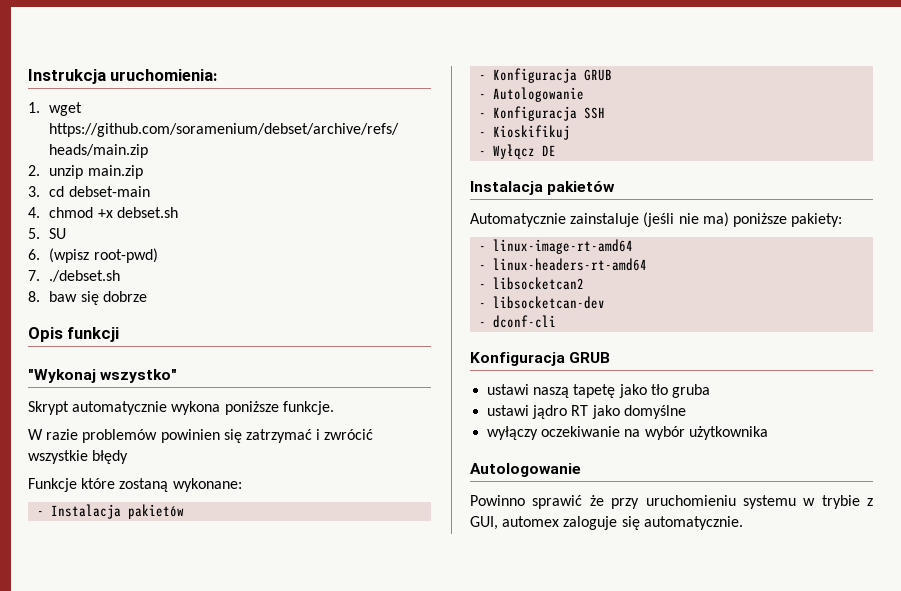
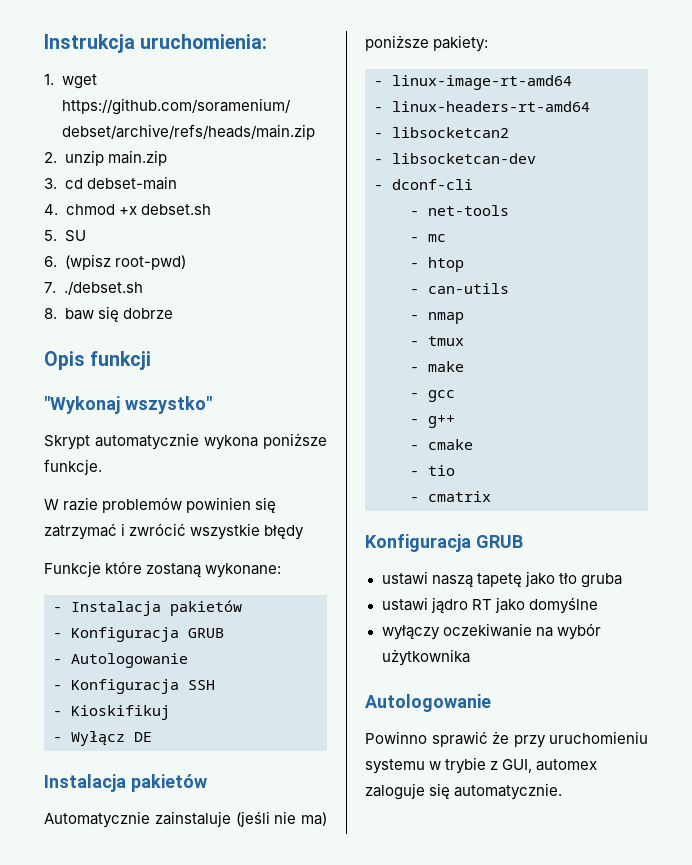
+ - net-tools
+ - mc
+ - htop
+ - can-utils
+ - nmap
+ - tmux
+ - make
+ - gcc
+ - g++
+ - cmake
+ - tio
+ - cmatrix

